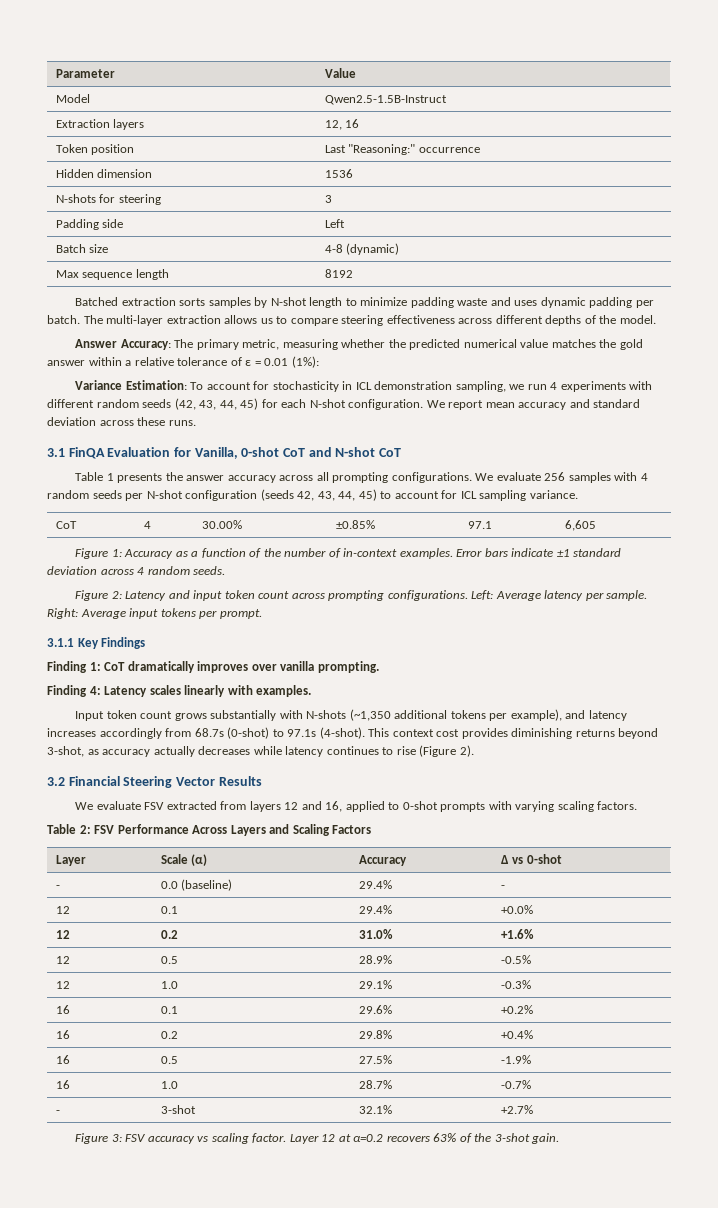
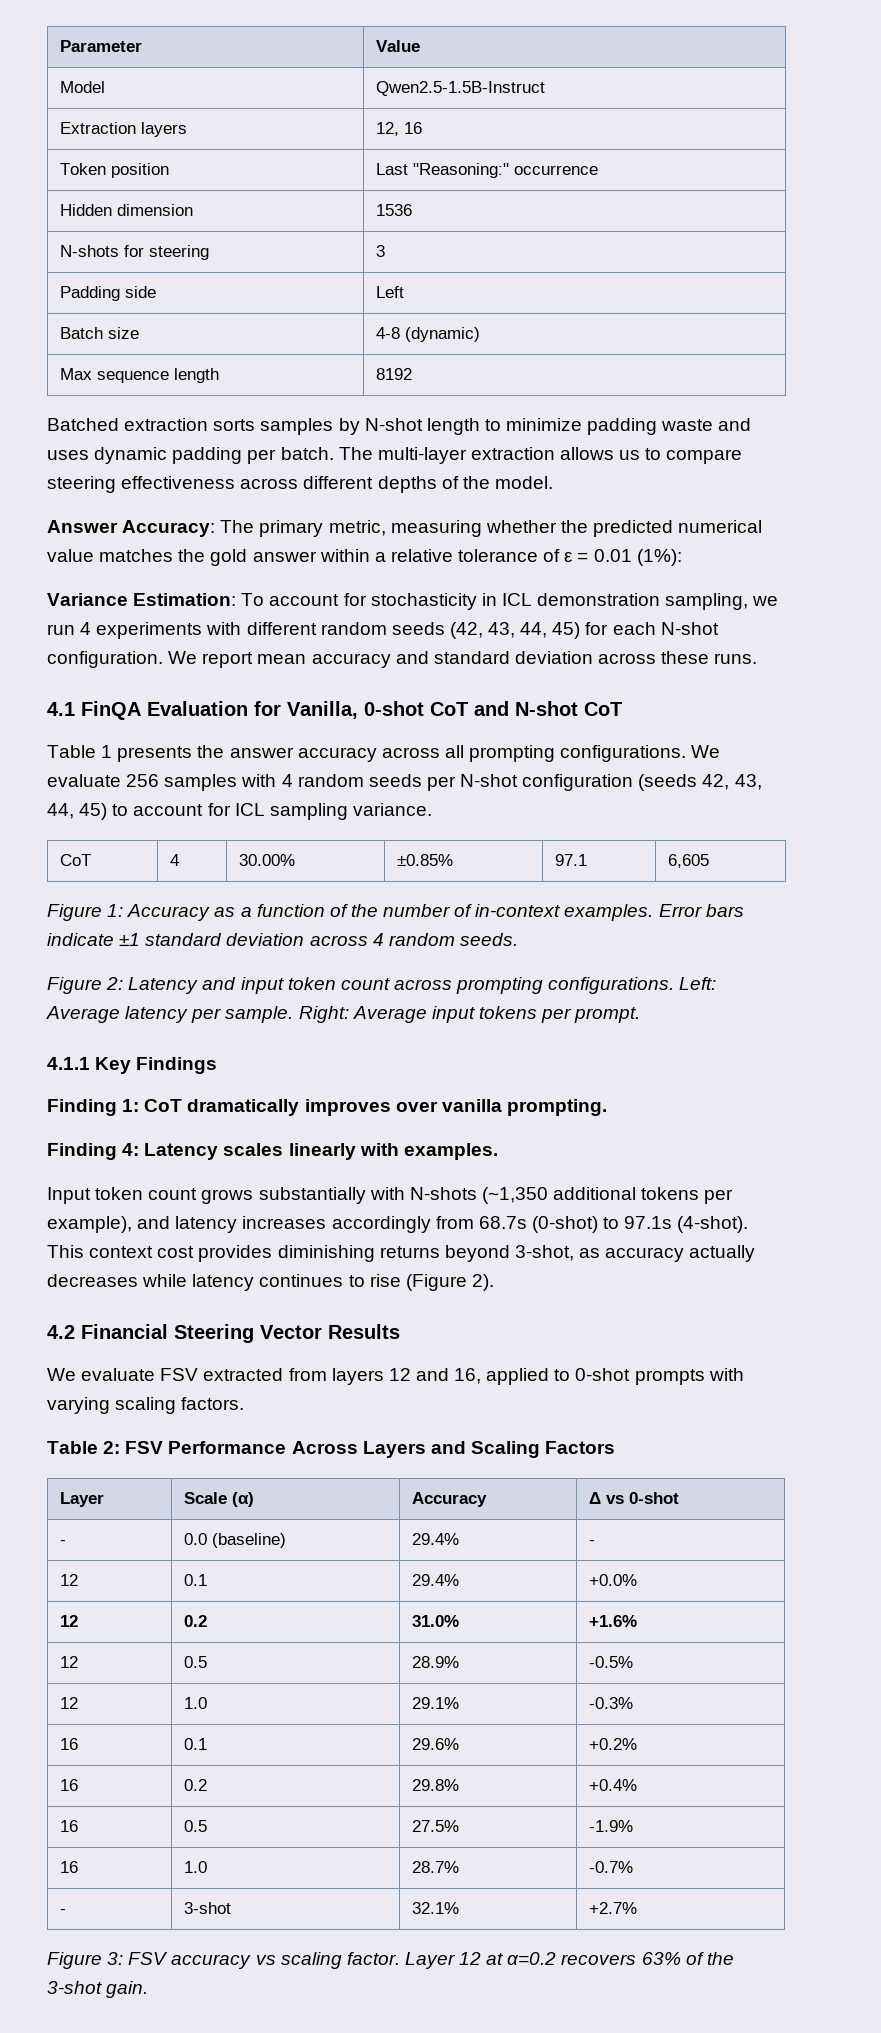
- 3.1 FinQA Evaluation for Vanilla, 0-shot CoT and N-shot CoT
+ 4.1 FinQA Evaluation for Vanilla, 0-shot CoT and N-shot CoT
- 3.1.1 Key Findings
+ 4.1.1 Key Findings
- 3.2 Financial Steering Vector Results
+ 4.2 Financial Steering Vector Results

